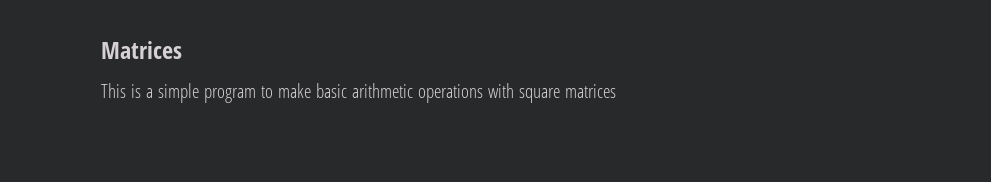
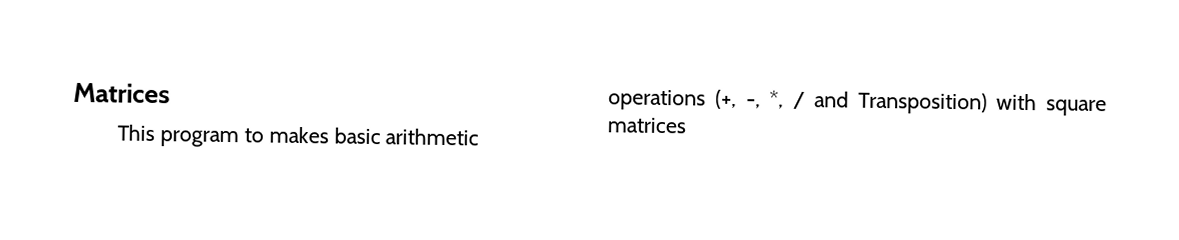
- This is a simple program to make basic arithmetic operations with square matrices
+ This program to makes basic arithmetic operations (+, -, *, / and Transposition) with square matrices

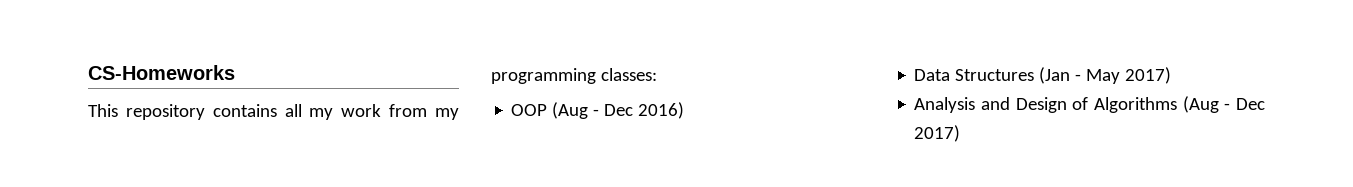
- Matrices
+ CS-Homeworks
- This program to makes basic arithmetic operations (+, -, *, / and Transposition) with square matrices
+ This repository contains all my work from my programming classes:
+ OOP (Aug - Dec 2016)
+ Data Structures (Jan - May 2017)
+ Analysis and Design of Algorithms (Aug - Dec 2017)

